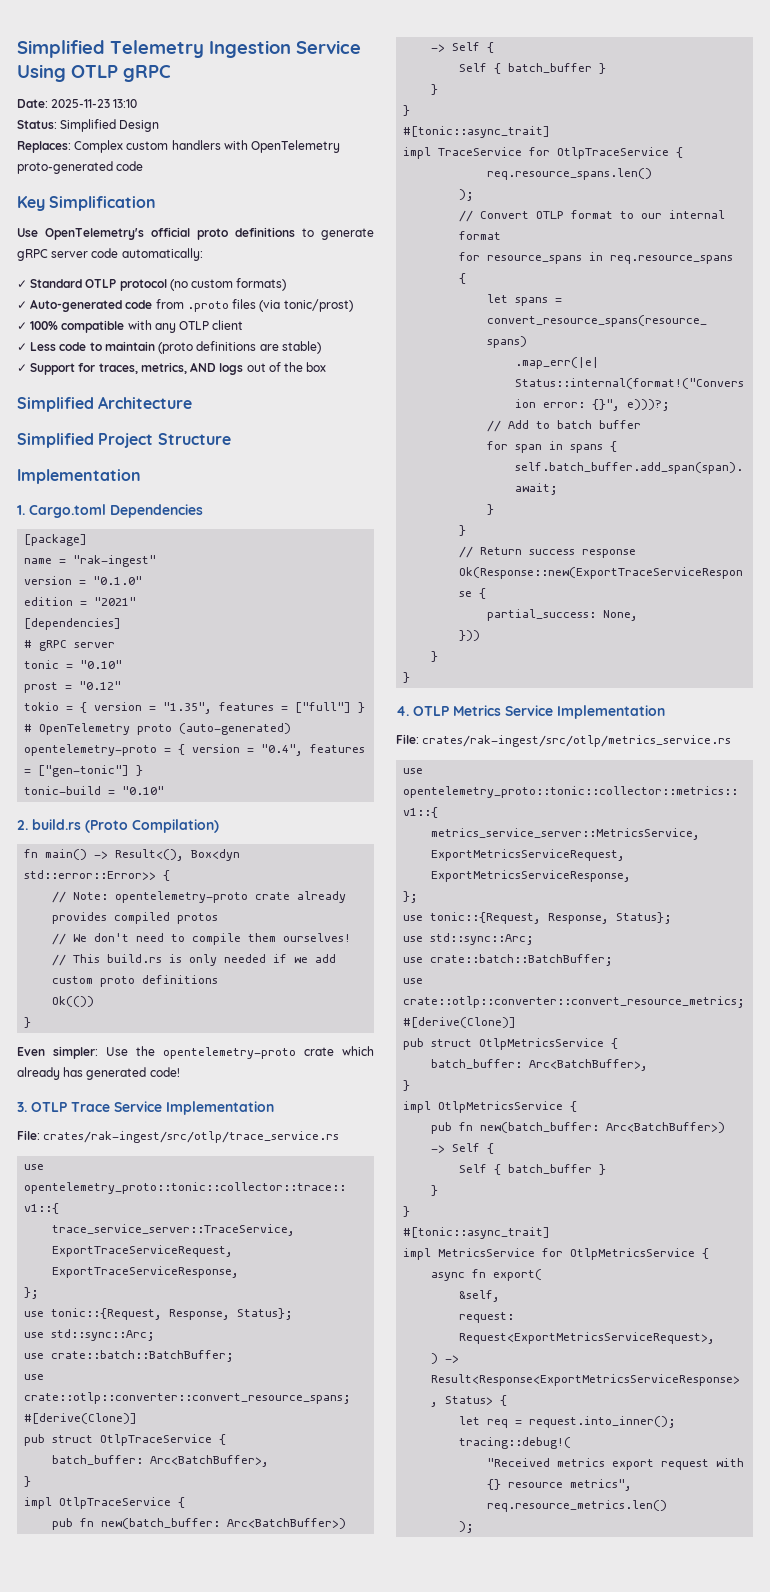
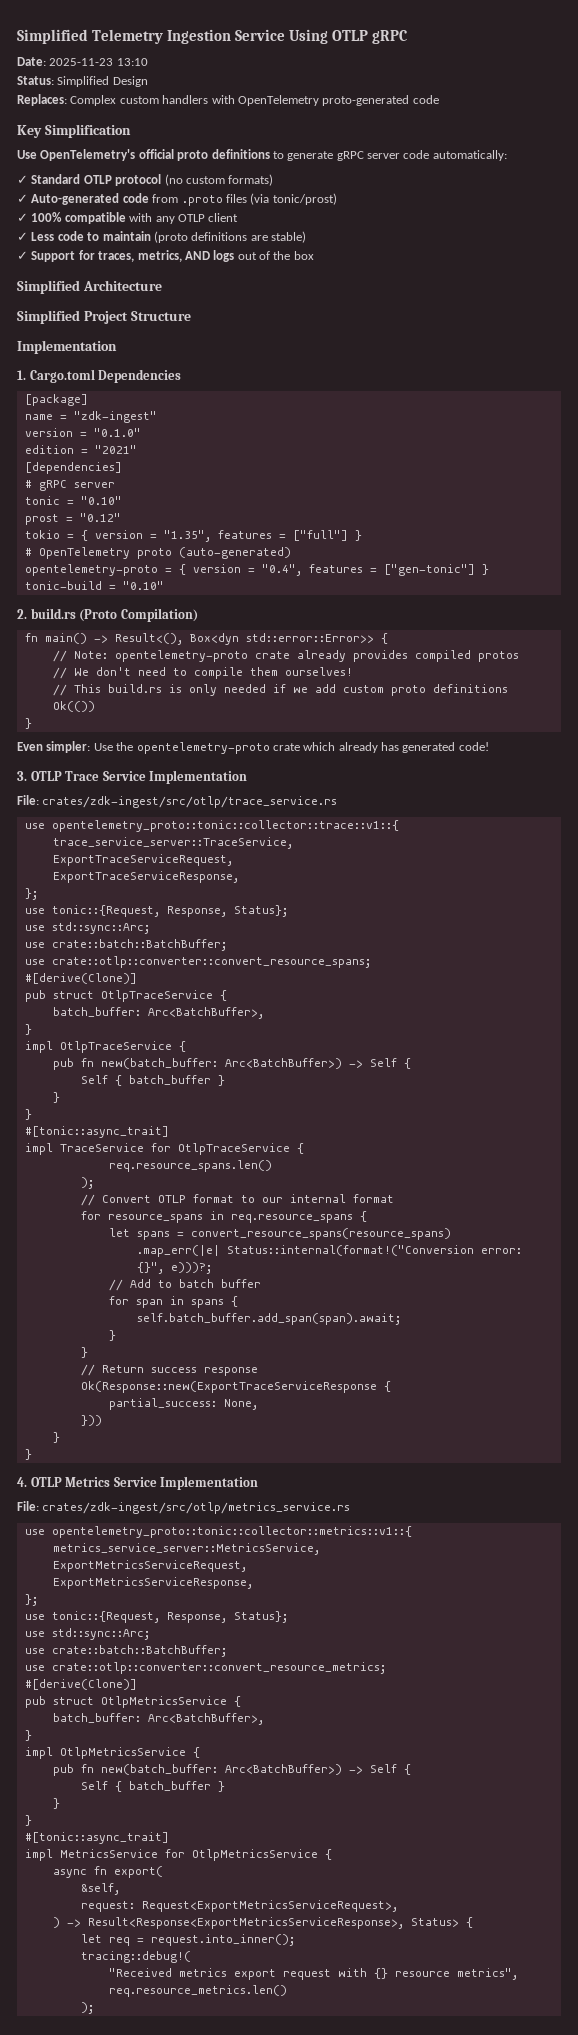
- name = "rak-ingest"
+ name = "zdk-ingest"
- File: crates/rak-ingest/src/otlp/trace_service.rs
+ File: crates/zdk-ingest/src/otlp/trace_service.rs
- File: crates/rak-ingest/src/otlp/metrics_service.rs
+ File: crates/zdk-ingest/src/otlp/metrics_service.rs

